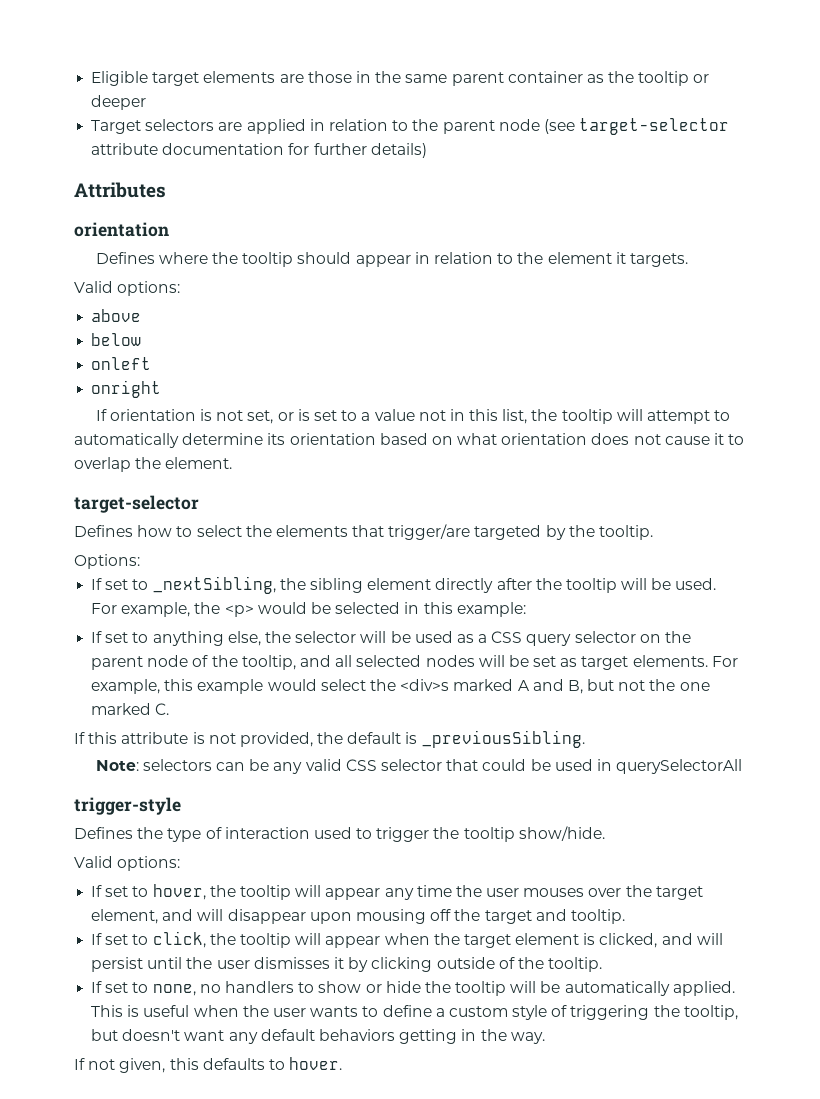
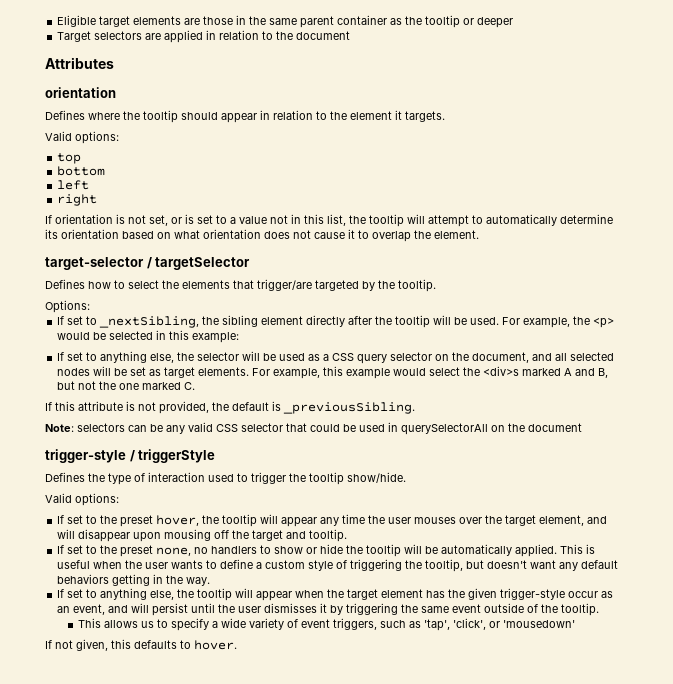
- Target selectors are applied in relation to the parent node (see target-selector attribute documentation for further details)
+ Target selectors are applied in relation to the document
- above
- below
- onleft
- onright
+ top
+ bottom
+ left
+ right
  If orientation is not set, or is set to a value not in this list, the tooltip will attempt to automatically determine its orientation based on what orientation does not cause it to overlap the element.
- target-selector
+ target-selector / targetSelector
- If set to anything else, the selector will be used as a CSS query selector on the parent node of the tooltip, and all selected nodes will be set as target elements.
+ If set to anything else, the selector will be used as a CSS query selector on the document, and all selected nodes will be set as target elements.
- Note: selectors can be any valid CSS selector that could be used in querySelectorAll
- trigger-style
+ Note: selectors can be any valid CSS selector that could be used in querySelectorAll on the document
+ trigger-style / triggerStyle
- If set to hover, the tooltip will appear any time the user mouses over the target element, and will disappear upon mousing off the target and tooltip.
+ If set to the preset hover, the tooltip will appear any time the user mouses over the target element, and will disappear upon mousing off the target and tooltip.
- If set to click, the tooltip will appear when the target element is clicked, and will persist until the user dismisses it by clicking outside of the tooltip.
- If set to none, no handlers to show or hide the tooltip will be automatically applied.
+ If set to the preset none, no handlers to show or hide the tooltip will be automatically applied.
+ If set to anything else, the tooltip will appear when the target element has the given trigger-style occur as an event, and will persist until the user dismisses it by triggering the same event outside of the tooltip.
+ This allows us to specify a wide variety of event triggers, such as 'tap', 'click', or 'mousedown'

